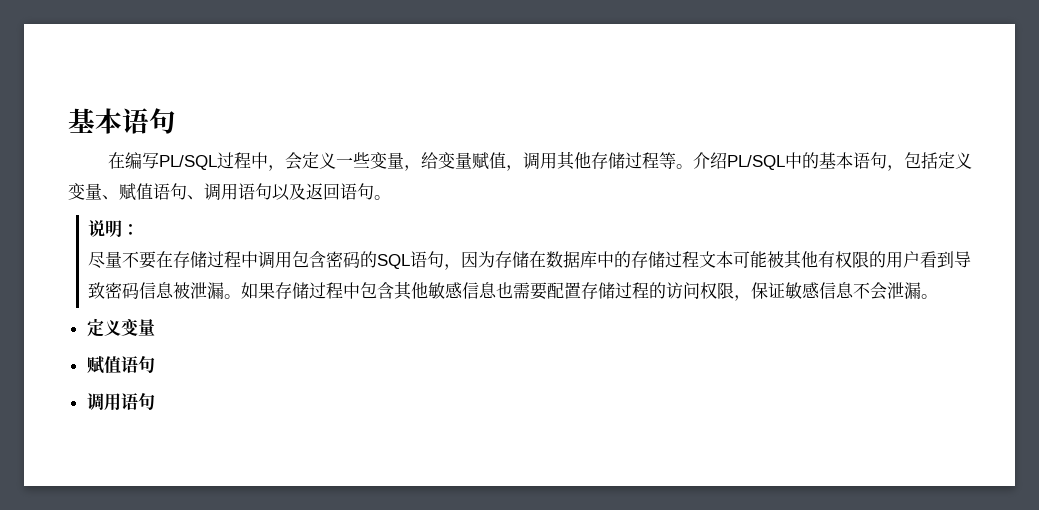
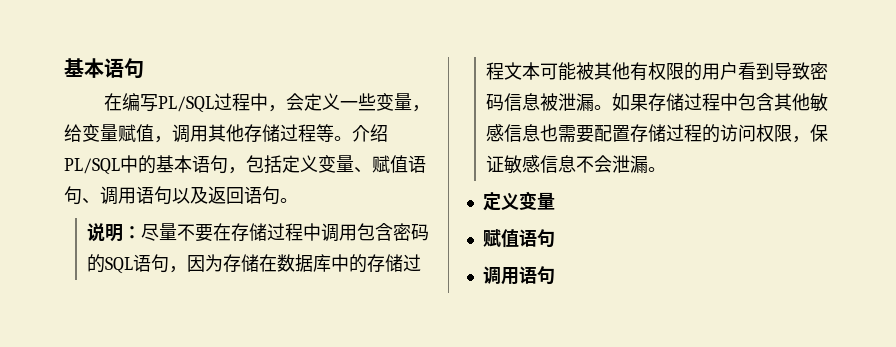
- 说明：
- 尽量不要在存储过程中调用包含密码的SQL语句，因为存储在数据库中的存储过程文本可能被其他有权限的用户看到导致密码信息被泄漏。
+ 说明：尽量不要在存储过程中调用包含密码的SQL语句，因为存储在数据库中的存储过程文本可能被其他有权限的用户看到导致密码信息被泄漏。

